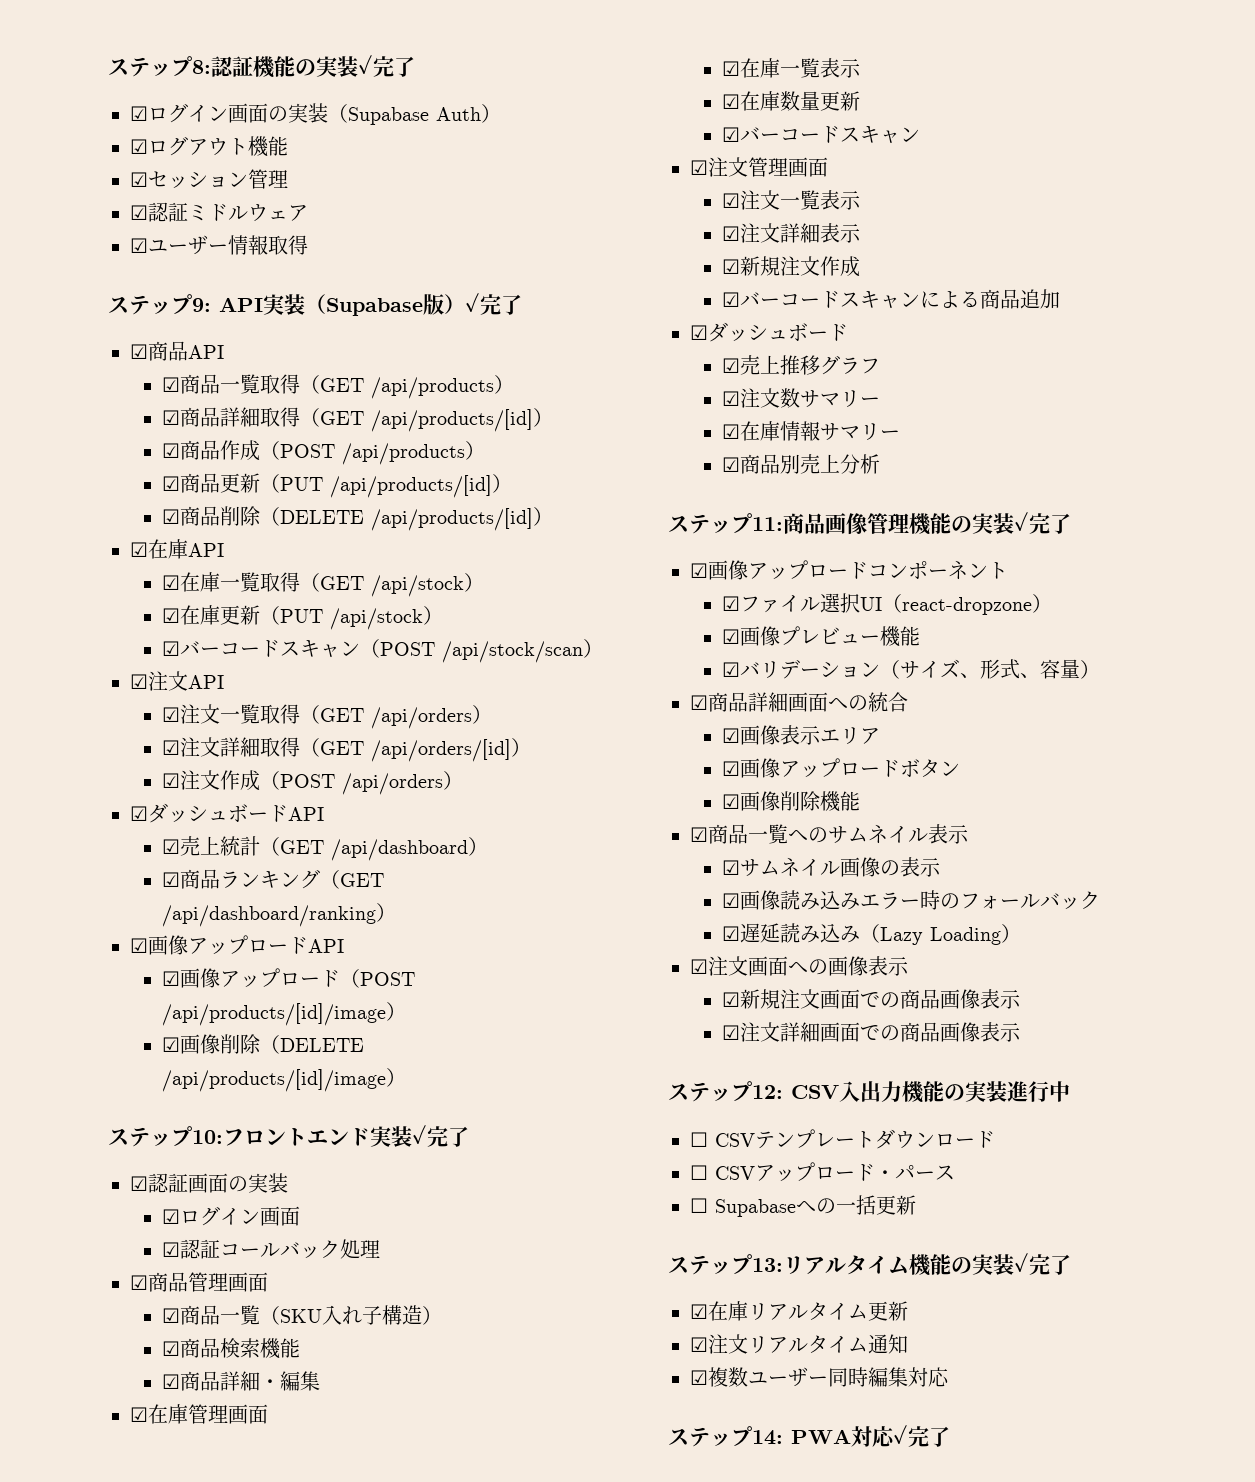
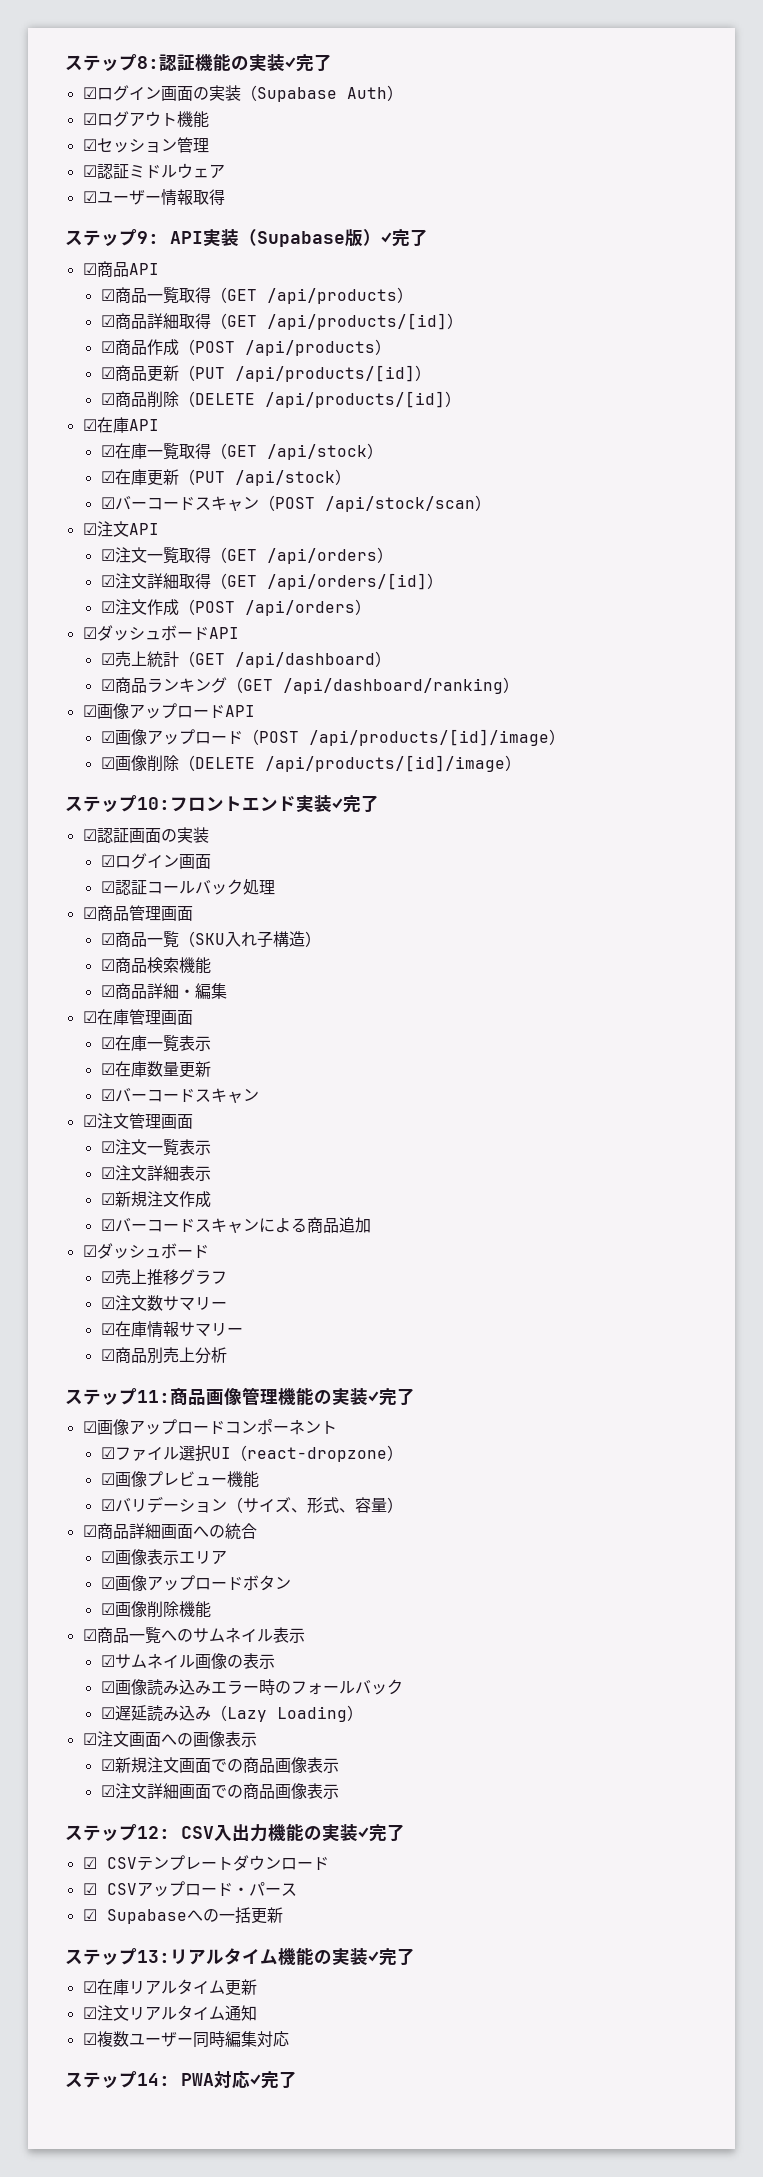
- ステップ12: CSV入出力機能の実装進行中
- ☐ CSVテンプレートダウンロード
+ ステップ12: CSV入出力機能の実装✓完了
+ ☑ CSVテンプレートダウンロード
- ☐ CSVアップロード・パース
+ ☑ CSVアップロード・パース
- ☐ Supabaseへの一括更新
+ ☑ Supabaseへの一括更新

